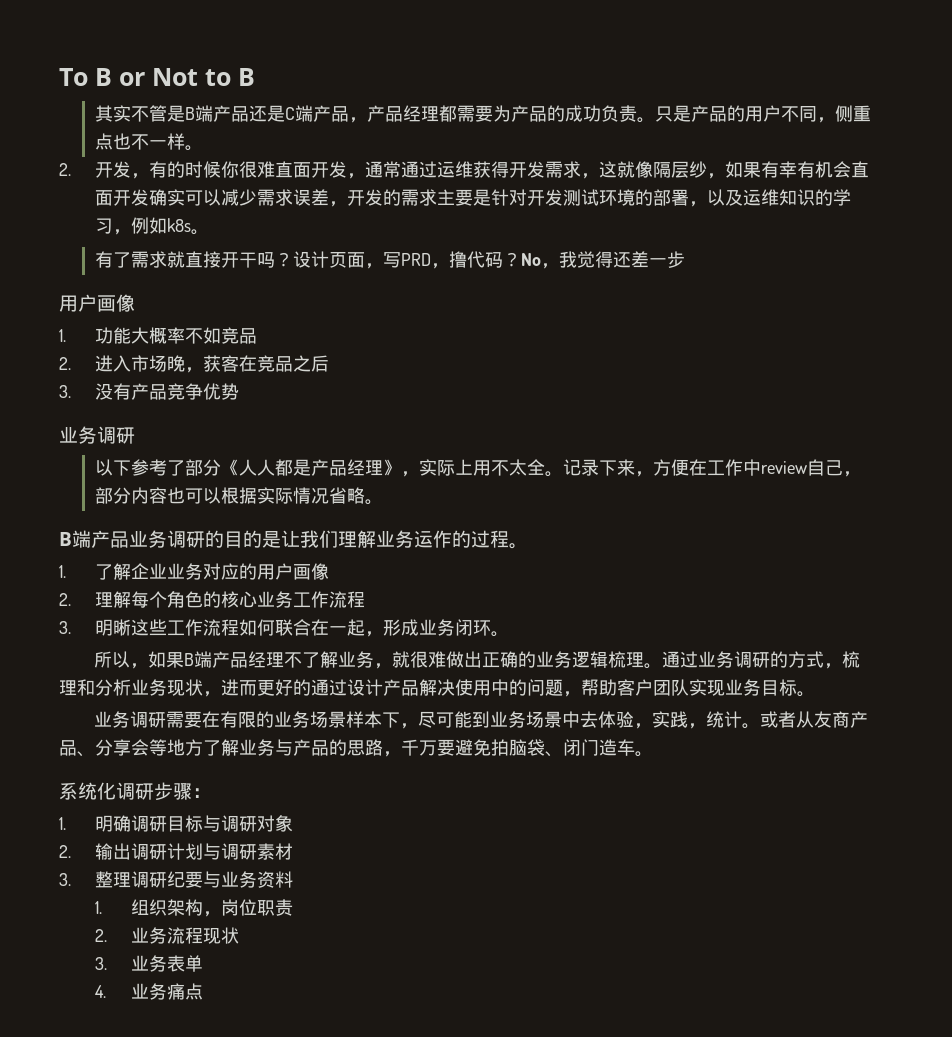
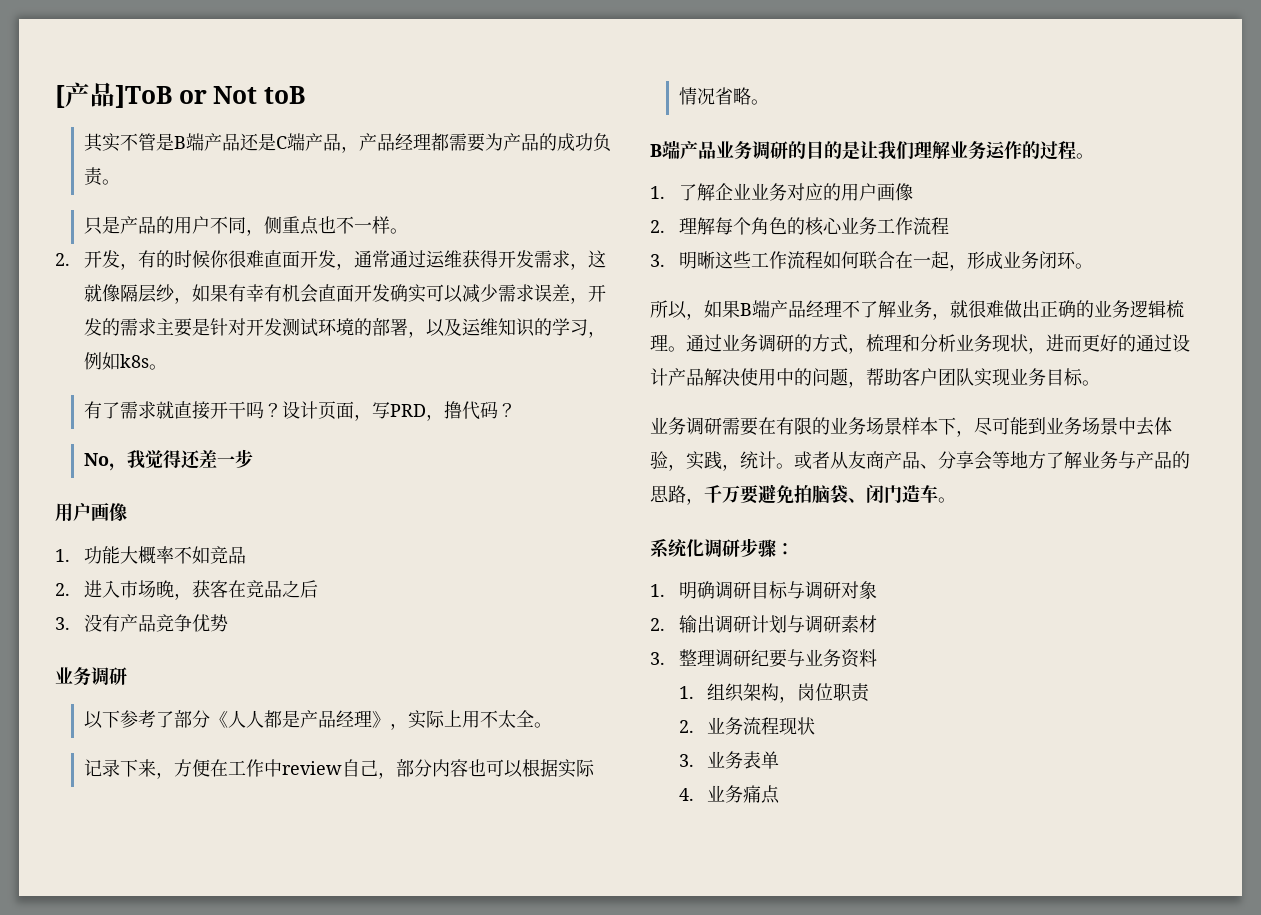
- To B or Not to B
+ [产品]ToB or Not toB
- 其实不管是B端产品还是C端产品，产品经理都需要为产品的成功负责。只是产品的用户不同，侧重点也不一样。
+ 其实不管是B端产品还是C端产品，产品经理都需要为产品的成功负责。
+ 只是产品的用户不同，侧重点也不一样。
- 设计页面，写PRD，撸代码？No，我觉得还差一步
+ 设计页面，写PRD，撸代码？
+ No，我觉得还差一步
- 以下参考了部分《人人都是产品经理》，实际上用不太全。记录下来，方便在工作中review自己，部分内容也可以根据实际情况省略。
+ 以下参考了部分《人人都是产品经理》，实际上用不太全。
+ 记录下来，方便在工作中review自己，部分内容也可以根据实际情况省略。

